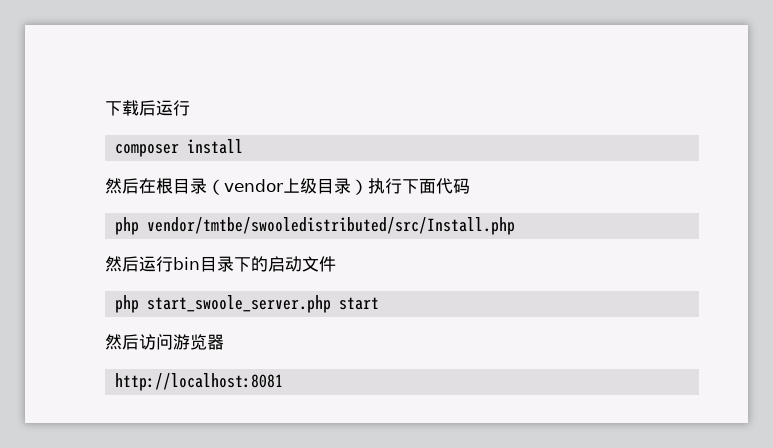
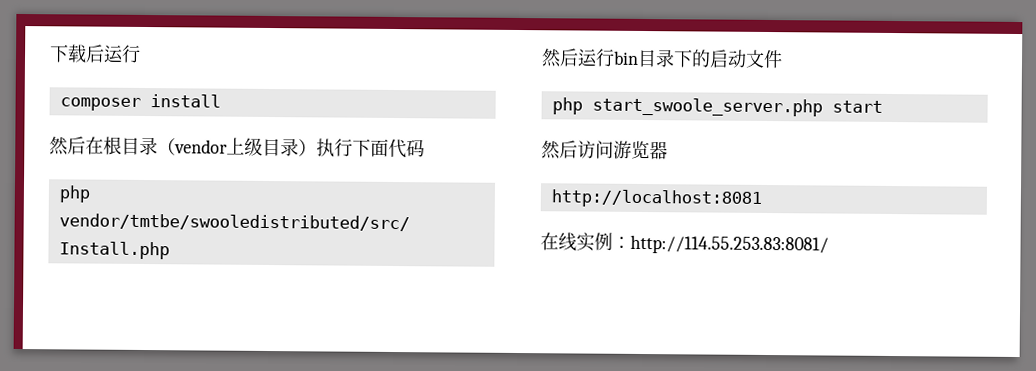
+ 在线实例：http://114.55.253.83:8081/

